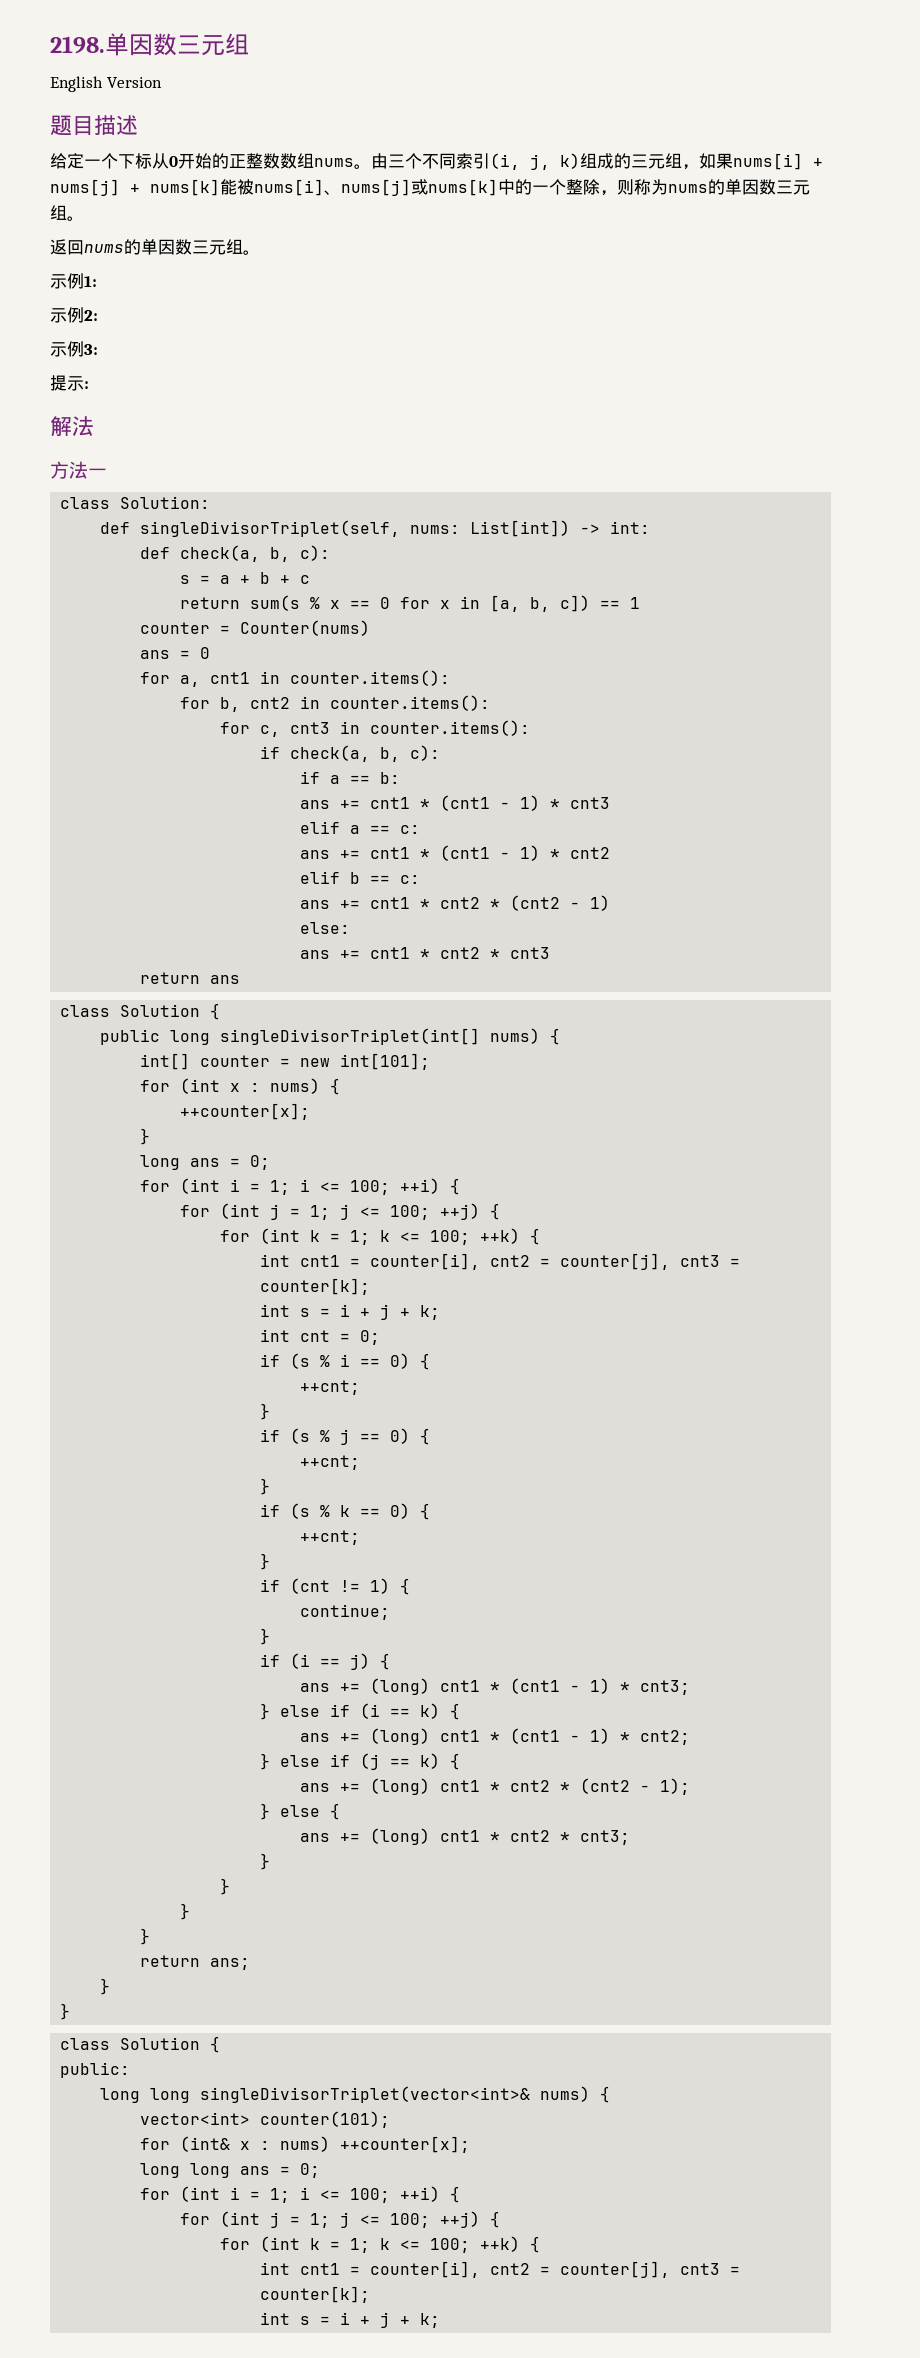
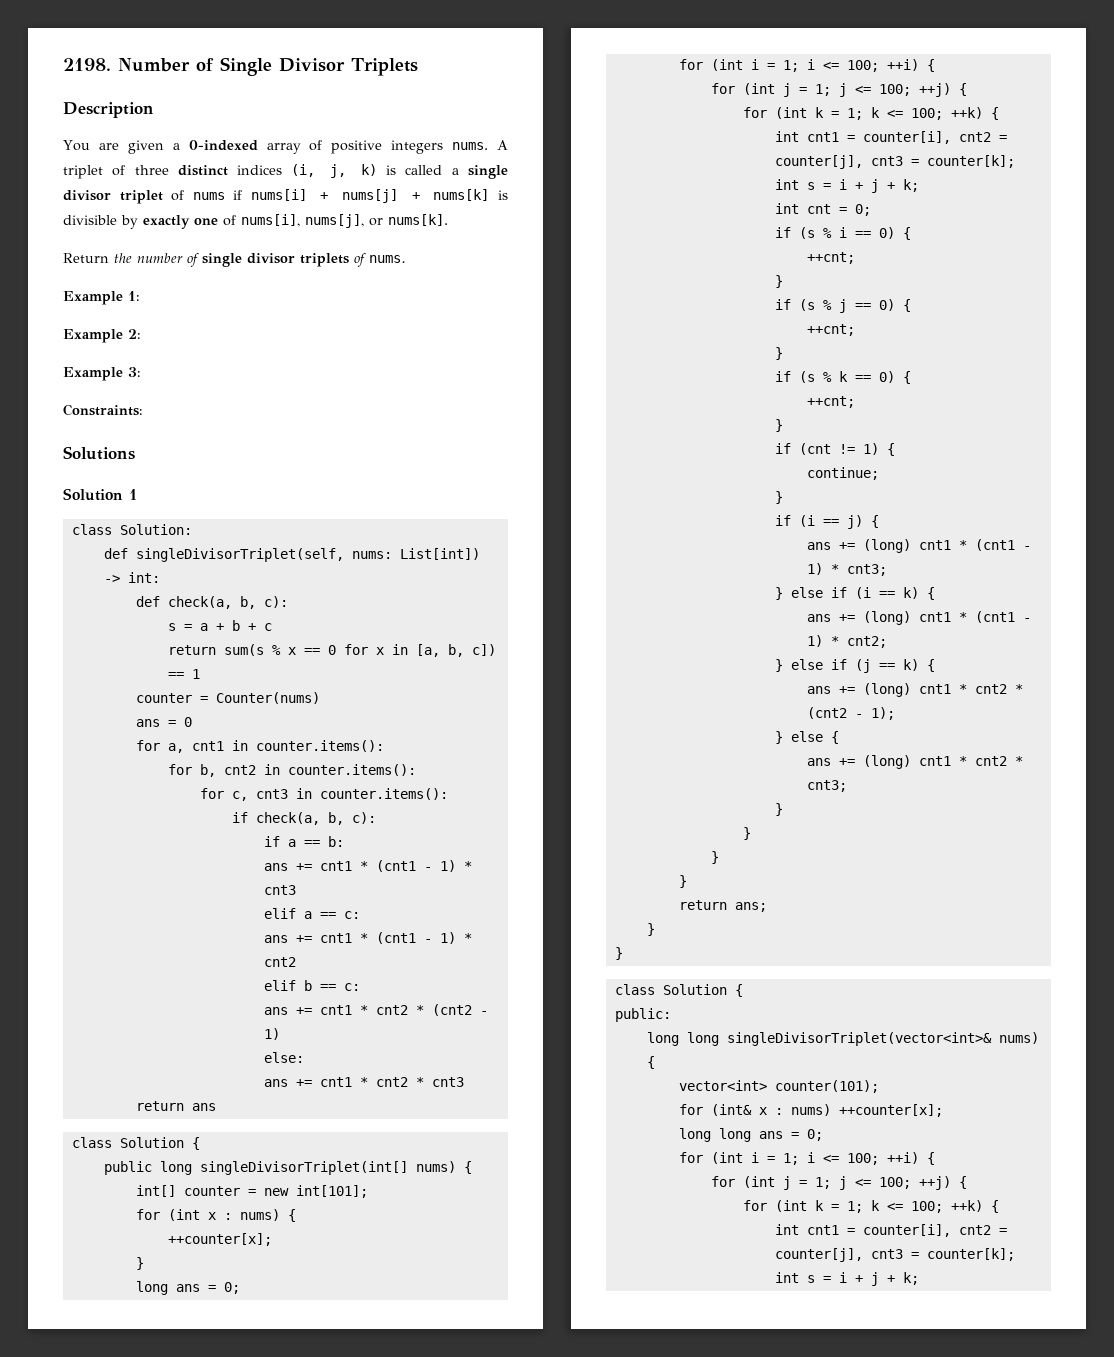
- 2198.单因数三元组
- English Version
- 题目描述
- 给定一个下标从0开始的正整数数组nums。由三个不同索引(i, j, k)组成的三元组，如果nums[i] + nums[j] + nums[k]能被nums[i]、nums[j]或nums[k]中的一个整除，则称为nums的单因数三元组。
- 返回nums的单因数三元组。
- 示例1:
+ 2198. Number of Single Divisor Triplets
+ Description
+ You are given a 0-indexed array of positive integers nums. A triplet of three distinct indices (i, j, k) is called a single divisor triplet of nums if nums[i] + nums[j] + nums[k] is divisible by exactly one of nums[i], nums[j], or nums[k].
+ Return the number of single divisor triplets of nums.
+ Example 1:
- 示例2:
+ Example 2:
- 示例3:
+ Example 3:
- 提示:
- 解法
- 方法一
+ Constraints:
+ Solutions
+ Solution 1

